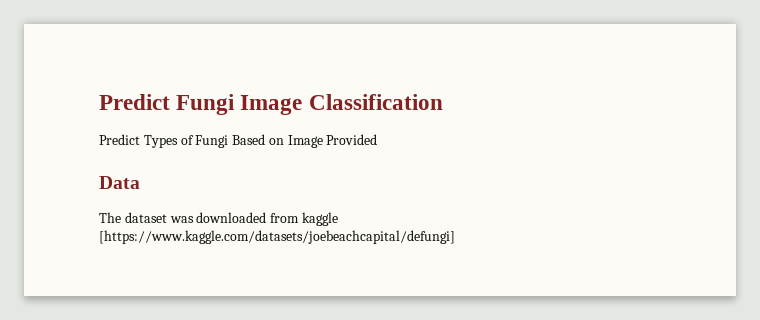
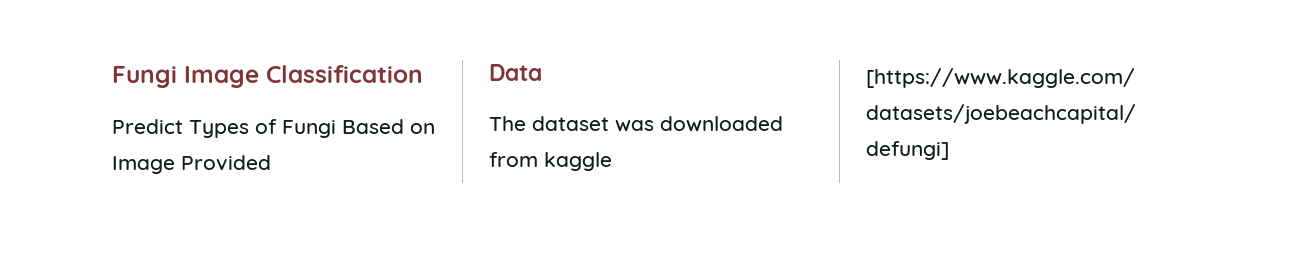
- Predict Fungi Image Classification
+ Fungi Image Classification

